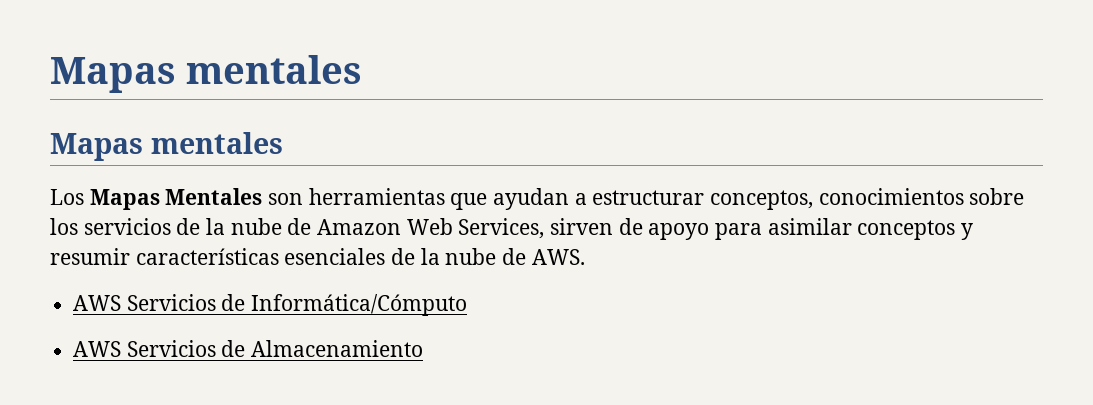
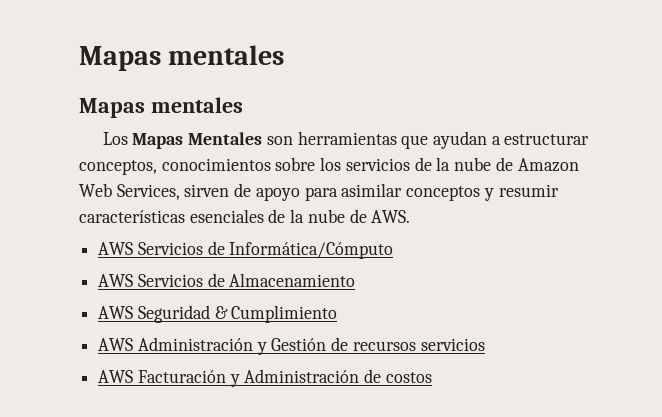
+ AWS Seguridad & Cumplimiento
+ AWS Administración y Gestión de recursos servicios
+ AWS Facturación y Administración de costos

